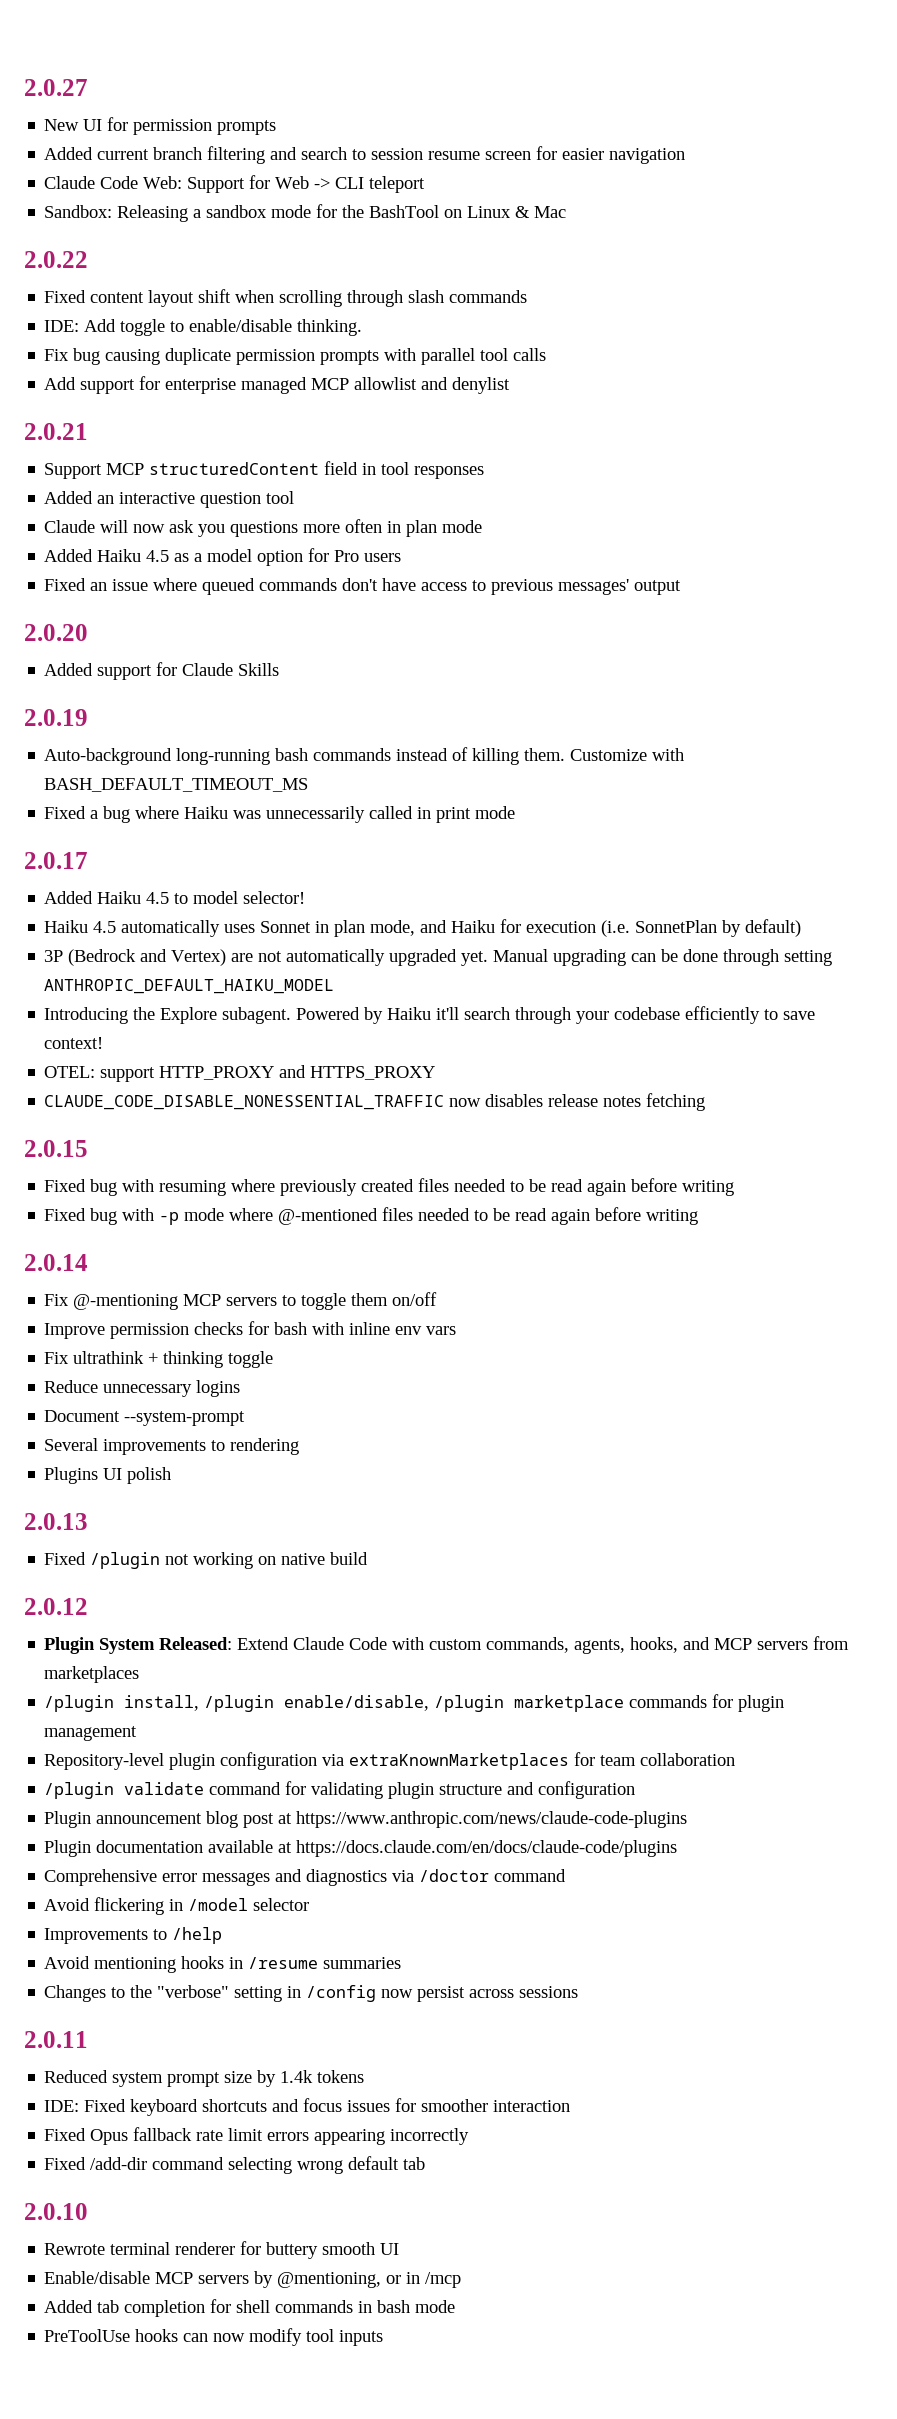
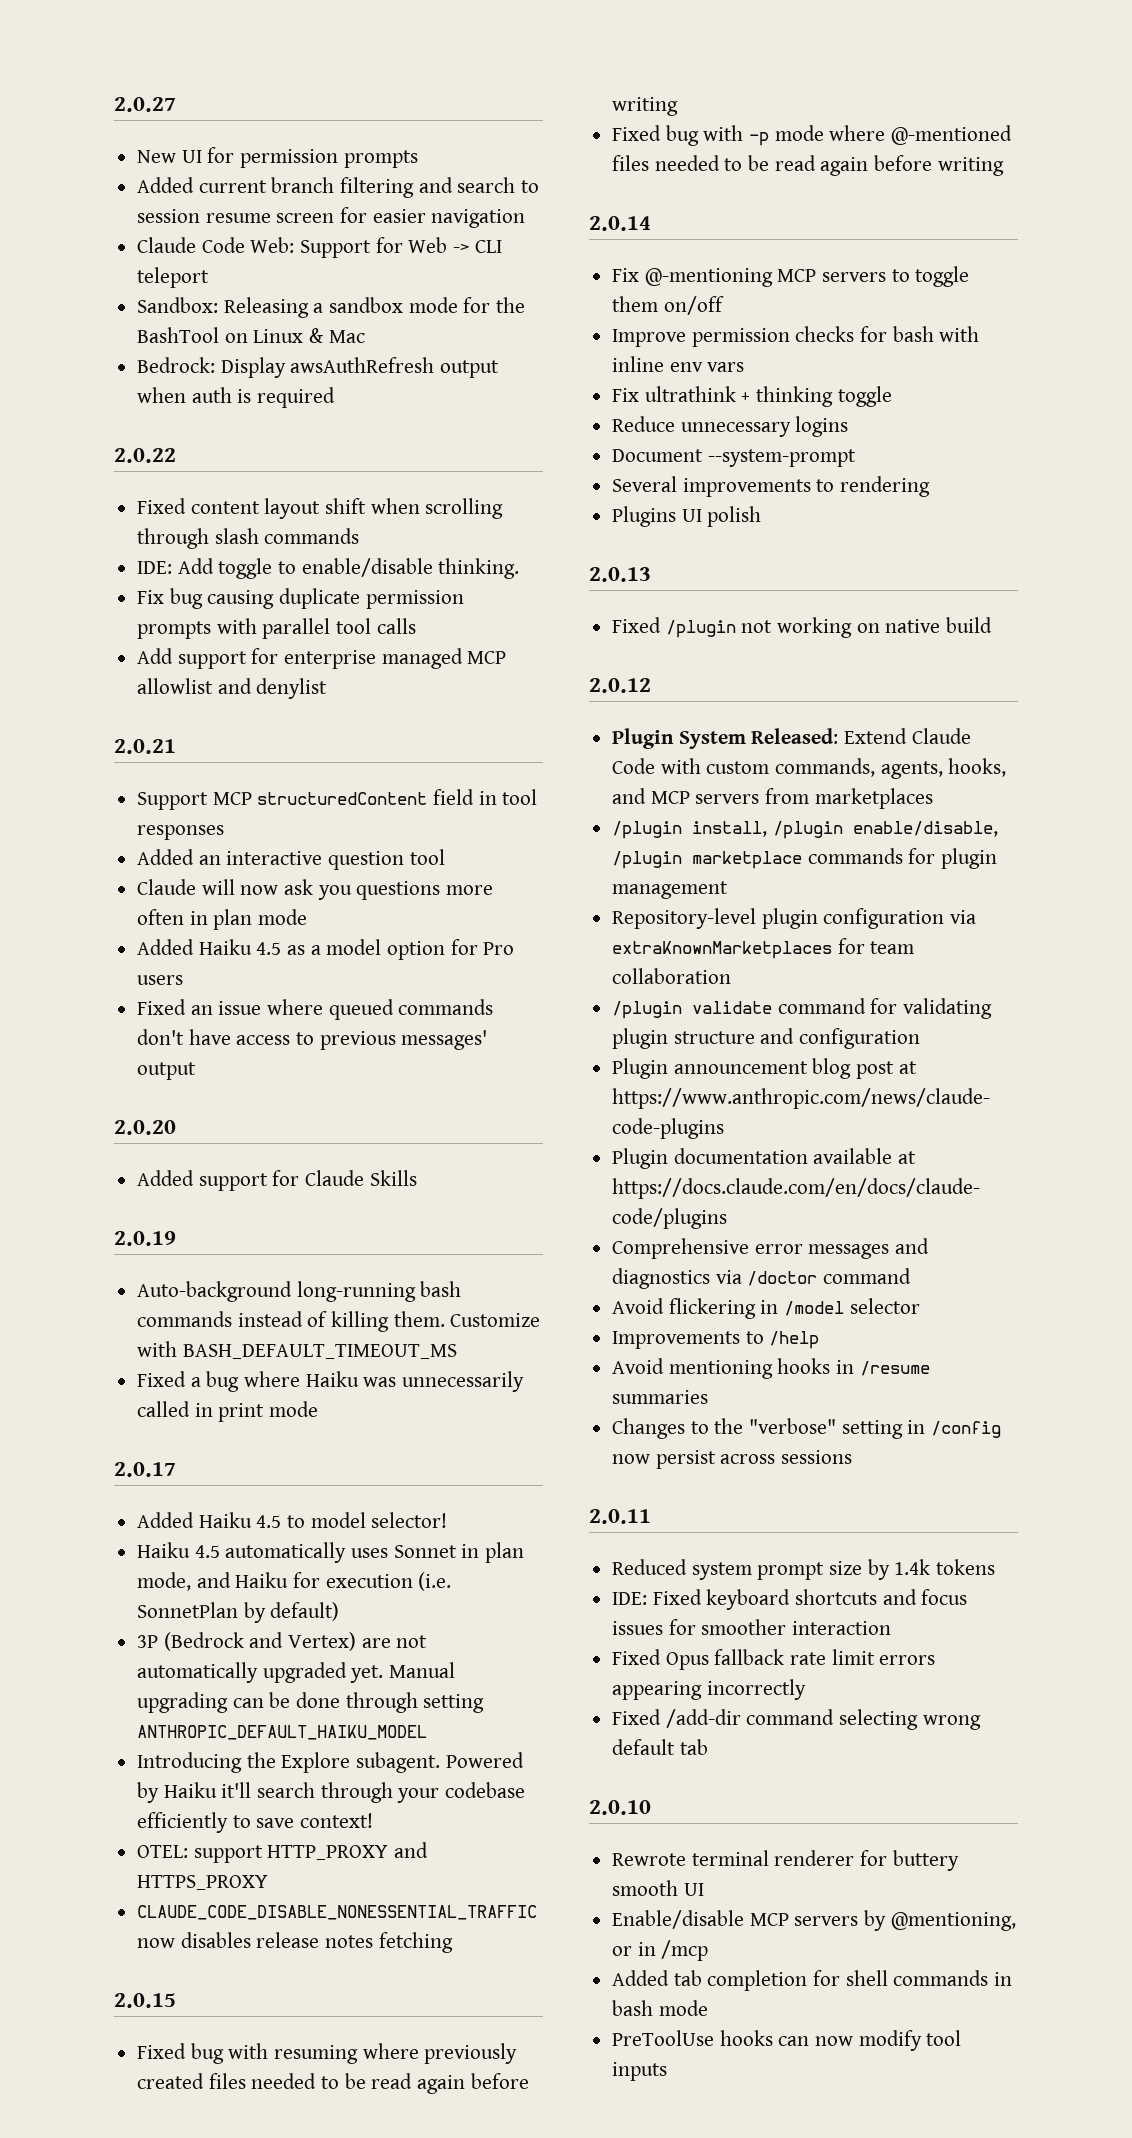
+ Bedrock: Display awsAuthRefresh output when auth is required

